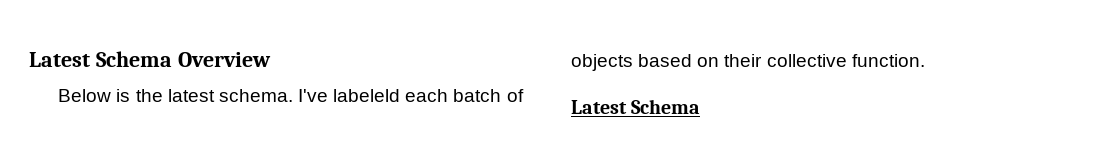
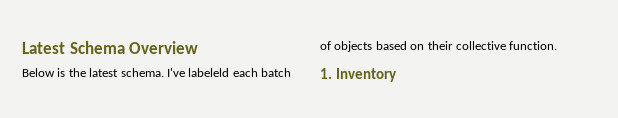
  I've labeleld each batch of objects based on their collective function.
- Latest Schema
+ 1. Inventory

